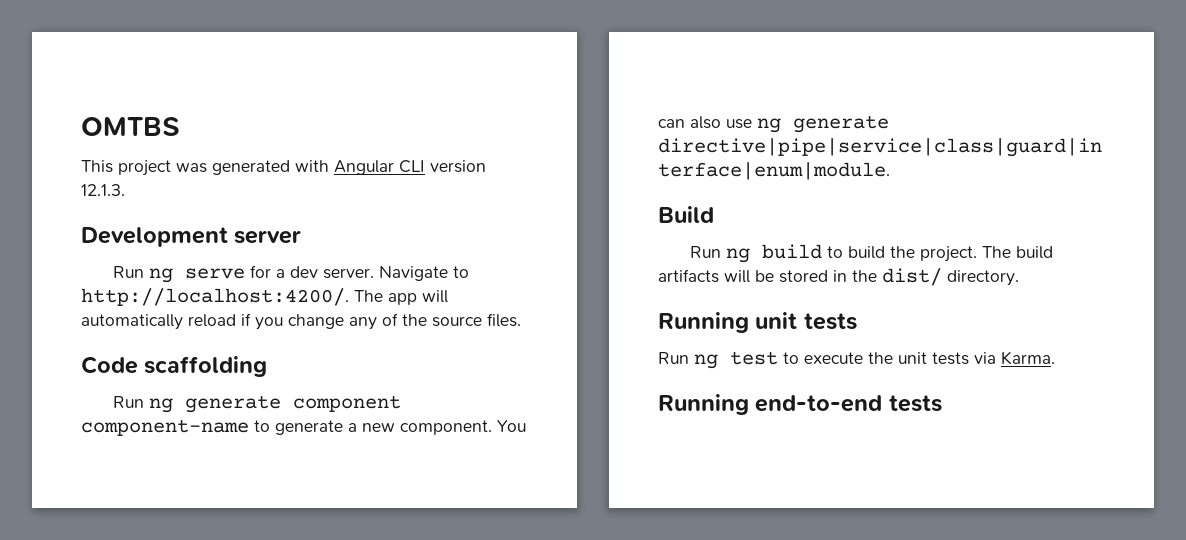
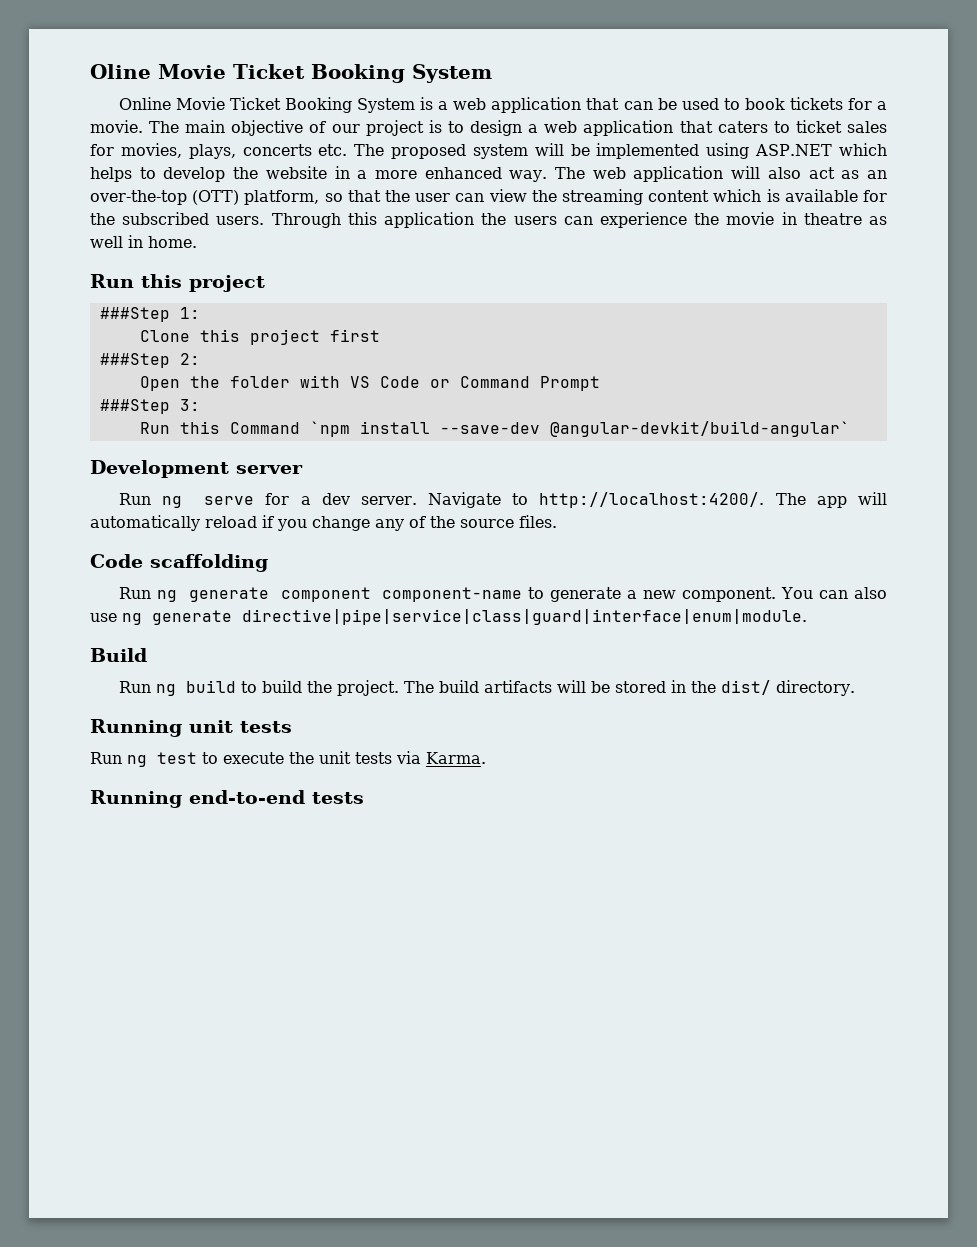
- OMTBS
- This project was generated with Angular CLI version 12.1.3.
+ Oline Movie Ticket Booking System
+ Online Movie Ticket Booking System is a web application that can be used to book tickets for a movie. The main objective of our project is to design a web application that caters to ticket sales for movies, plays, concerts etc. The proposed system will be implemented using ASP.NET which helps to develop the website in a more enhanced way. The web application will also act as an over-the-top (OTT) platform, so that the user can view the streaming content which is available for the subscribed users. Through this application the users can experience the movie in theatre as well in home.
+ Run this project
+ ###Step 1:
+ Clone this project first
+ ###Step 2:
+ Open the folder with VS Code or Command Prompt
+ ###Step 3:
+ Run this Command `npm install --save-dev @angular-devkit/build-angular`

